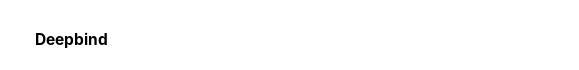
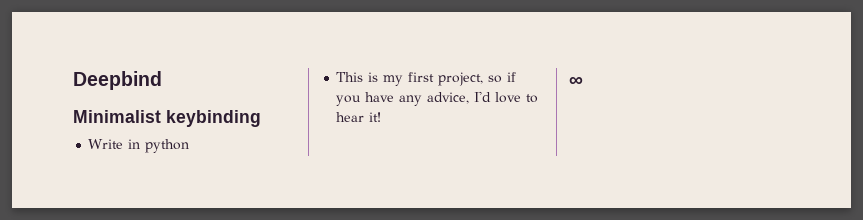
+ Minimalist keybinding
+ Write in python
+ This is my first project, so if you have any advice, I'd love to hear it!
+ ∞

